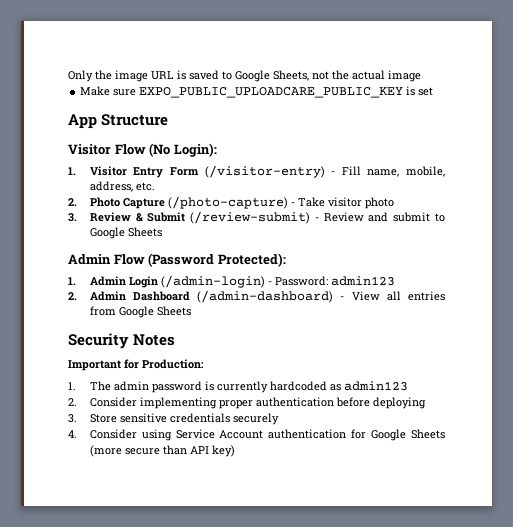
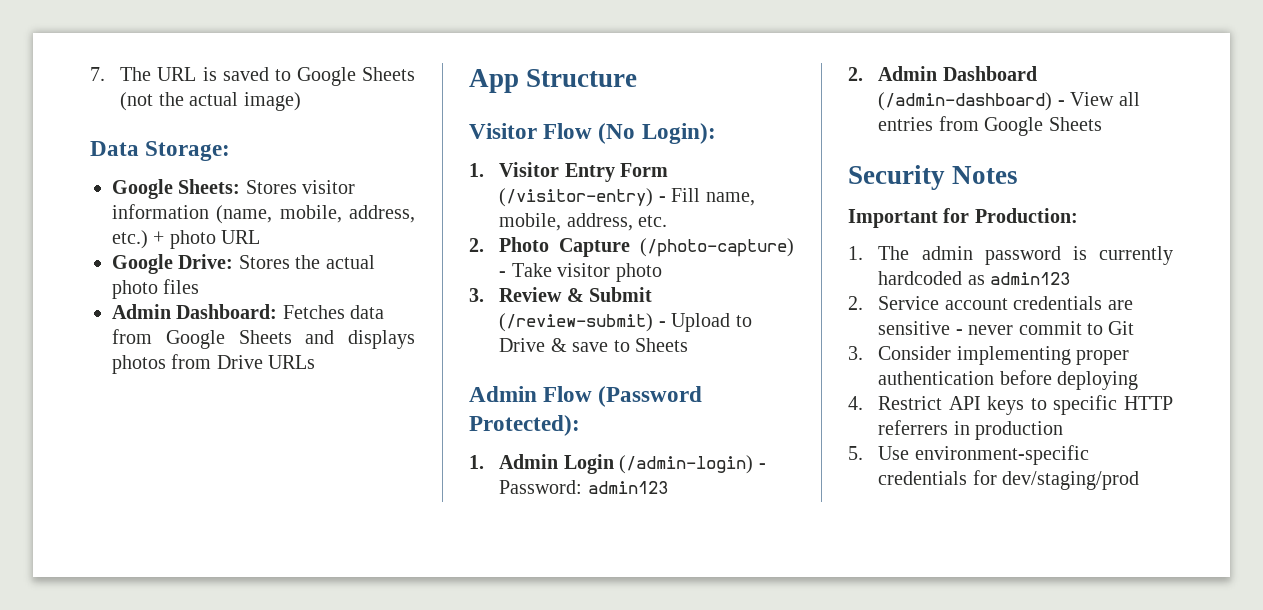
- Only the image URL is saved to Google Sheets, not the actual image
- Make sure EXPO_PUBLIC_UPLOADCARE_PUBLIC_KEY is set
+ 7. The URL is saved to Google Sheets (not the actual image)
+ Data Storage:
+ Google Sheets: Stores visitor information (name, mobile, address, etc.) + photo URL
+ Google Drive: Stores the actual photo files
+ Admin Dashboard: Fetches data from Google Sheets and displays photos from Drive URLs
- 3. Review & Submit (/review-submit) - Review and submit to Google Sheets
+ 3. Review & Submit (/review-submit) - Upload to Drive & save to Sheets
- 2. Consider implementing proper authentication before deploying
+ 2. Service account credentials are sensitive - never commit to Git
+ 3. Consider implementing proper authentication before deploying
- 3. Store sensitive credentials securely
- 4. Consider using Service Account authentication for Google Sheets (more secure than API key)
+ 4. Restrict API keys to specific HTTP referrers in production
+ 5. Use environment-specific credentials for dev/staging/prod

